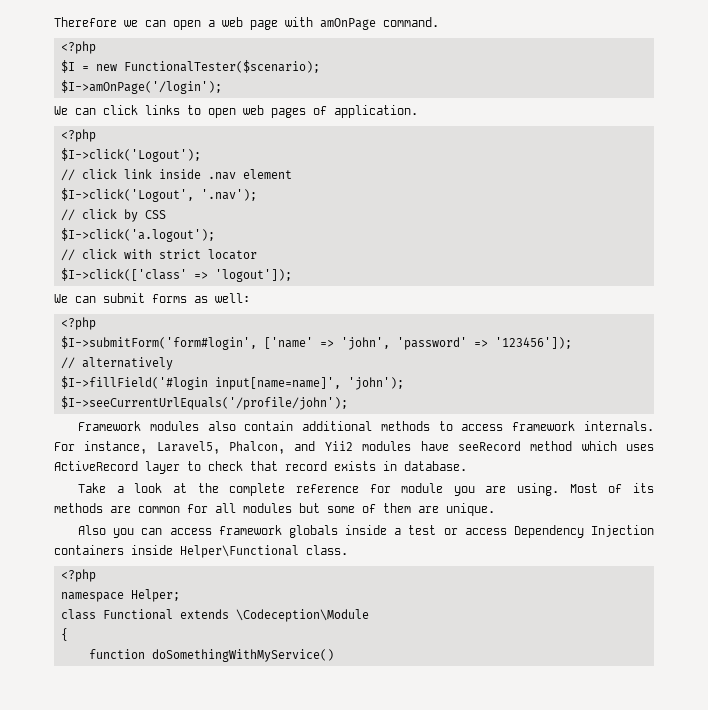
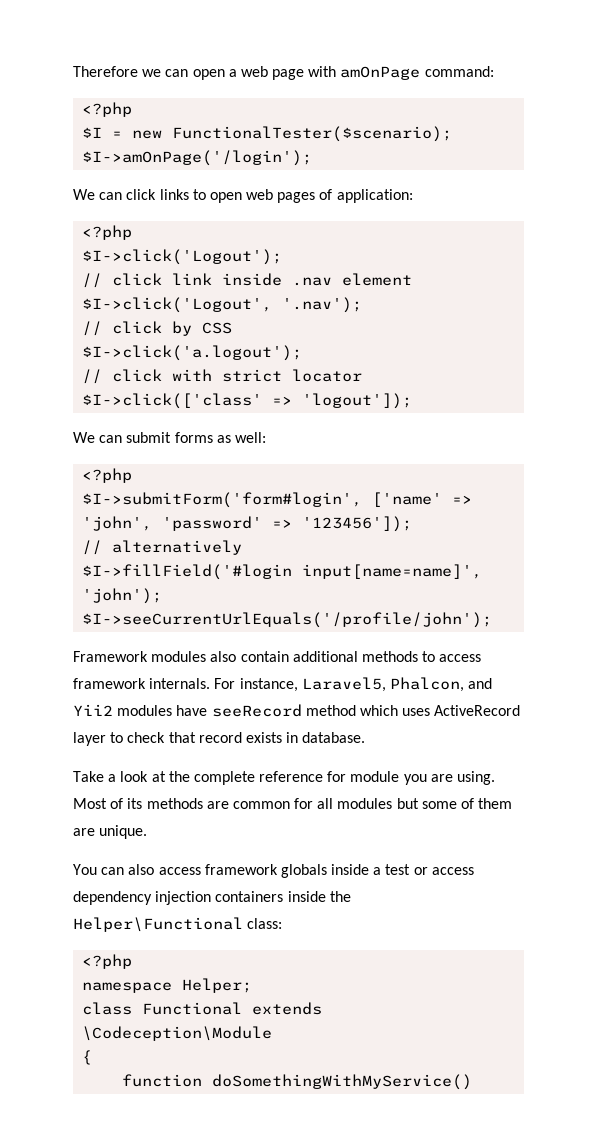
- Therefore we can open a web page with amOnPage command.
+ Therefore we can open a web page with amOnPage command:
- We can click links to open web pages of application.
+ We can click links to open web pages of application:
- Also you can access framework globals inside a test or access Dependency Injection containers inside Helper\Functional class.
+ You can also access framework globals inside a test or access dependency injection containers inside the Helper\Functional class:

